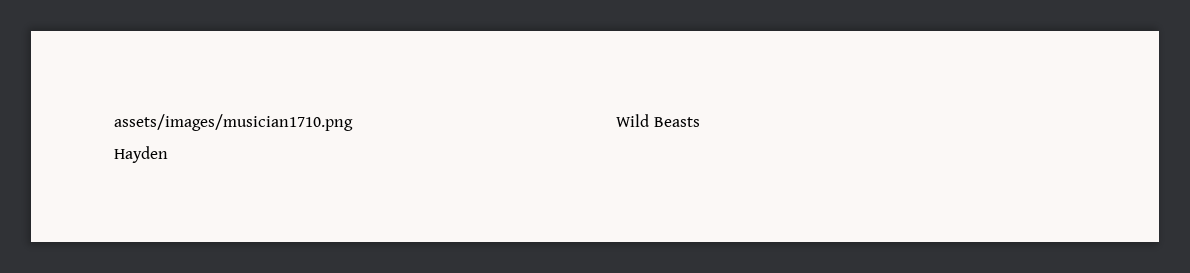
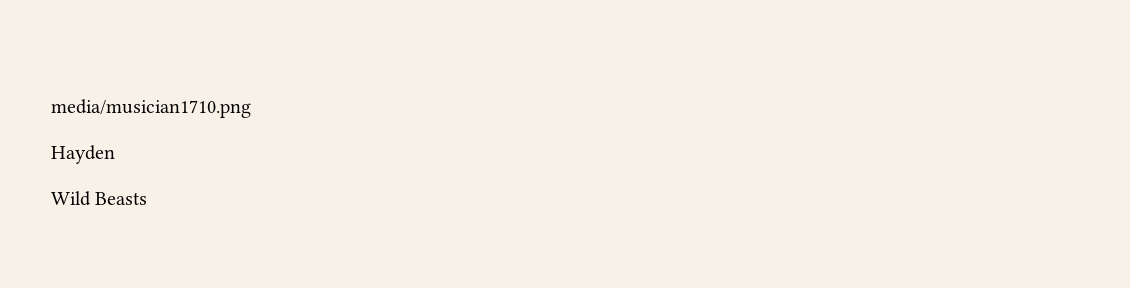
- assets/images/musician1710.png
+ media/musician1710.png

